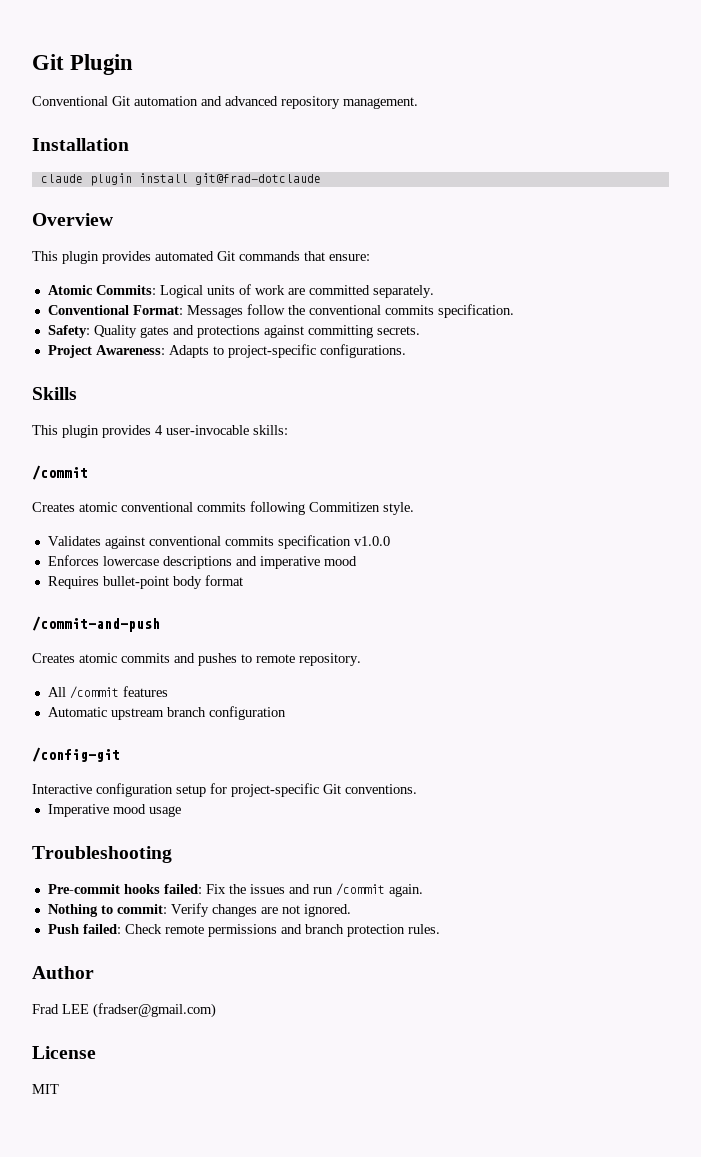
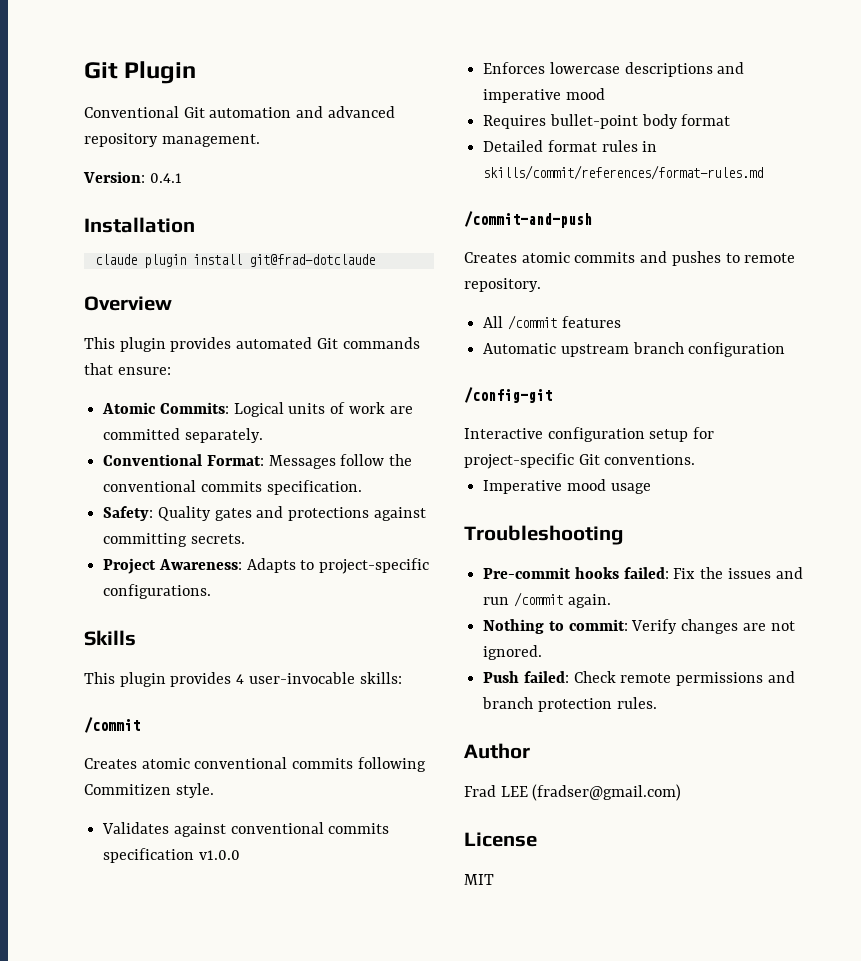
+ Version: 0.4.1
+ Detailed format rules in skills/commit/references/format-rules.md

